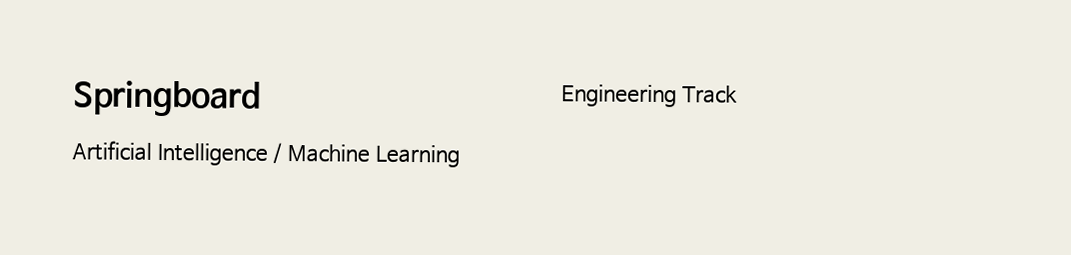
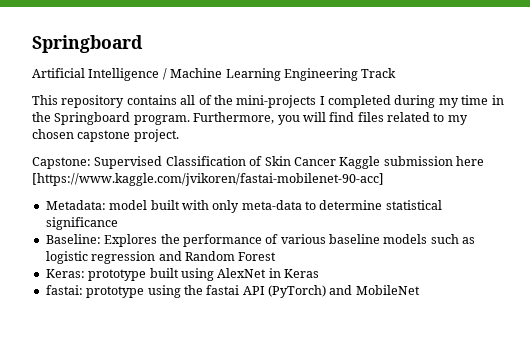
+ This repository contains all of the mini-projects I completed during my time in the Springboard program. Furthermore, you will find files related to my chosen capstone project.
+ Capstone: Supervised Classification of Skin Cancer Kaggle submission here [https://www.kaggle.com/jvikoren/fastai-mobilenet-90-acc]
+ Metadata: model built with only meta-data to determine statistical significance
+ Baseline: Explores the performance of various baseline models such as logistic regression and Random Forest
+ Keras: prototype built using AlexNet in Keras
+ fastai: prototype using the fastai API (PyTorch) and MobileNet

